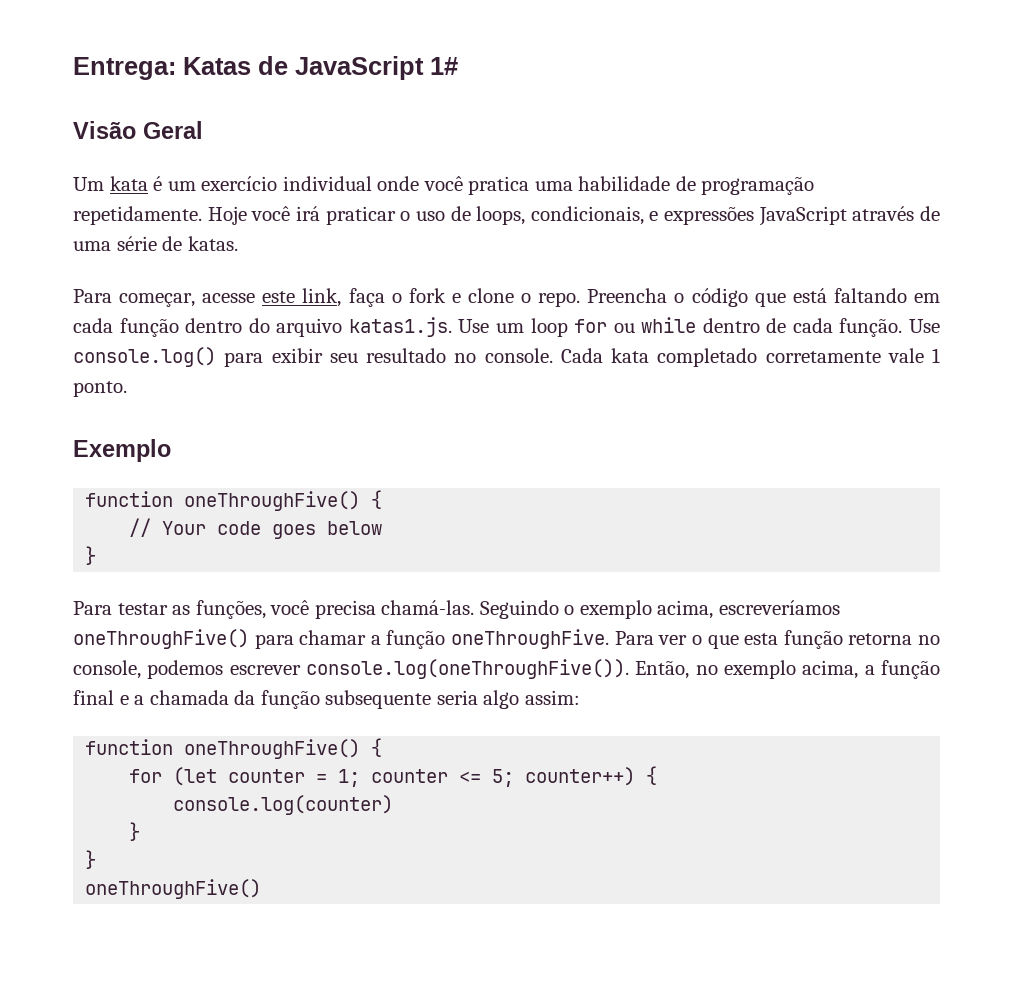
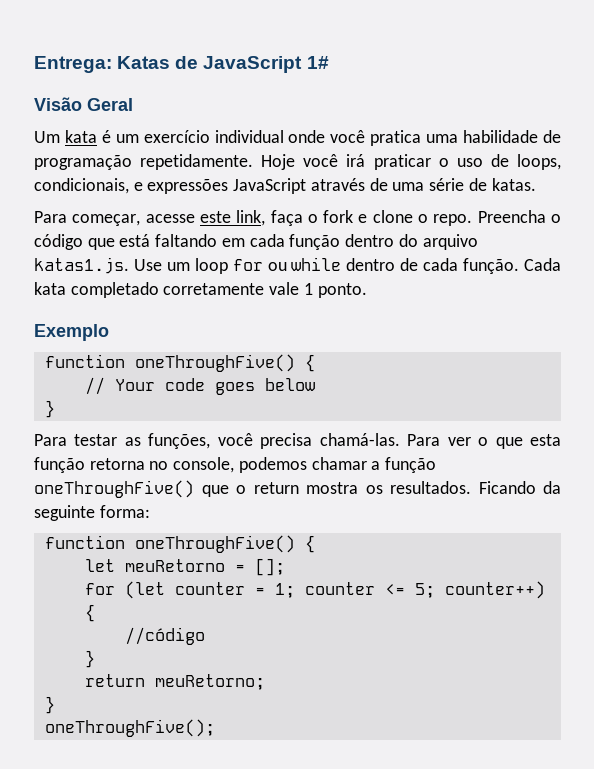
- Use console.log() para exibir seu resultado no console.
- Seguindo o exemplo acima, escreveríamos oneThroughFive() para chamar a função oneThroughFive.
- Para ver o que esta função retorna no console, podemos escrever console.log(oneThroughFive()). Então, no exemplo acima, a função final e a chamada da função subsequente seria algo assim:
+ Para ver o que esta função retorna no console, podemos chamar a função oneThroughFive() que o return mostra os resultados. Ficando da seguinte forma:
  function oneThroughFive() {
+ let meuRetorno = [];
- console.log(counter)
+ //código
  }
+ return meuRetorno;
  }
- oneThroughFive()
+ oneThroughFive();

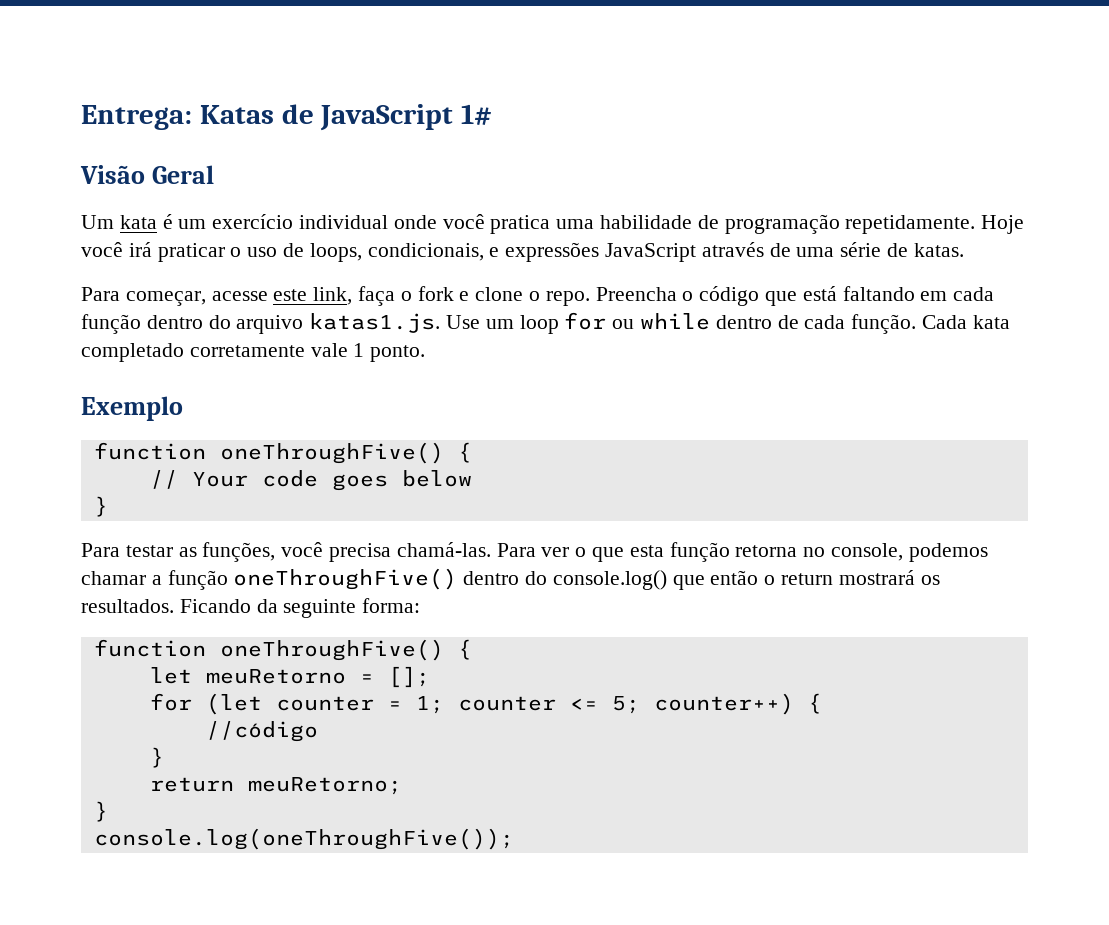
- Para ver o que esta função retorna no console, podemos chamar a função oneThroughFive() que o return mostra os resultados.
+ Para ver o que esta função retorna no console, podemos chamar a função oneThroughFive() dentro do console.log() que então o return mostrará os resultados.
- oneThroughFive();
+ console.log(oneThroughFive());

